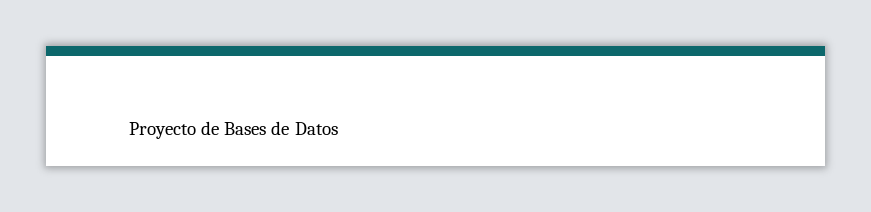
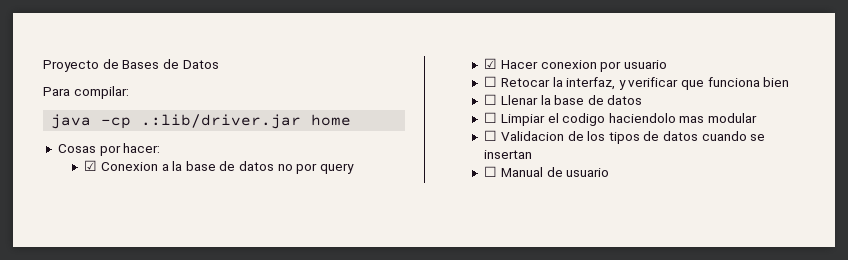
+ Para compilar:
+ java -cp .:lib/driver.jar home
+ Cosas por hacer:
+ ☑ Conexion a la base de datos no por query
+ ☑ Hacer conexion por usuario
+ ☐ Retocar la interfaz, y verificar que funciona bien
+ ☐ Llenar la base de datos
+ ☐ Limpiar el codigo haciendolo mas modular
+ ☐ Validacion de los tipos de datos cuando se insertan
+ ☐ Manual de usuario

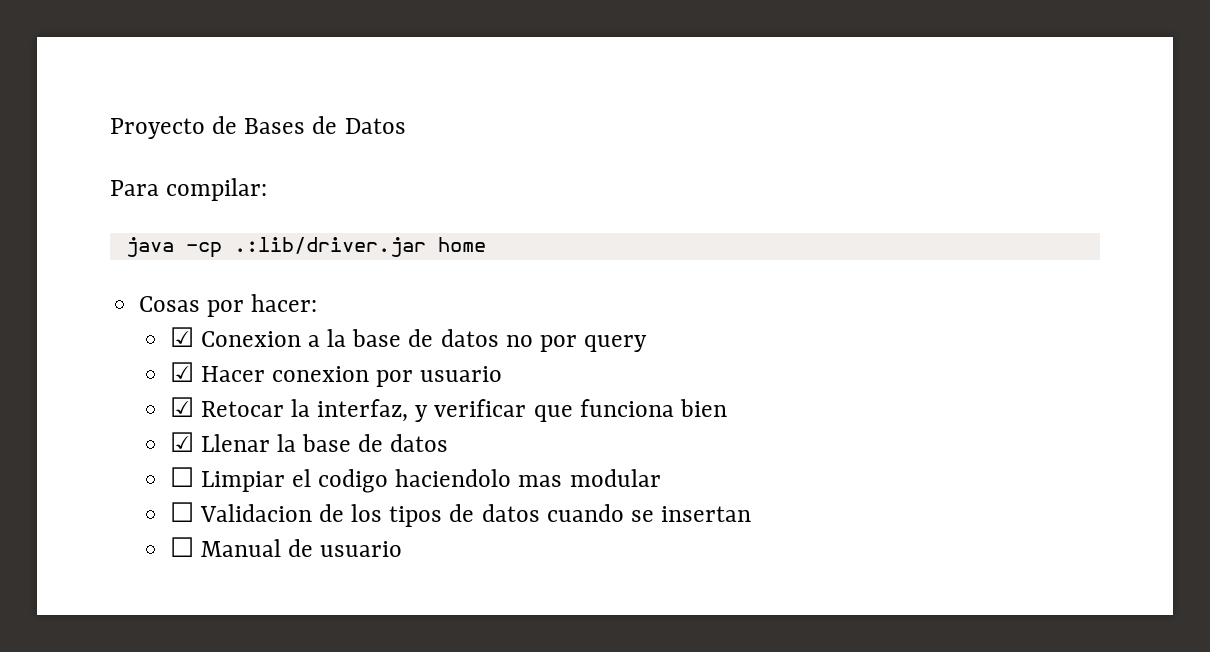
- ☐ Retocar la interfaz, y verificar que funciona bien
+ ☑ Retocar la interfaz, y verificar que funciona bien
- ☐ Llenar la base de datos
+ ☑ Llenar la base de datos

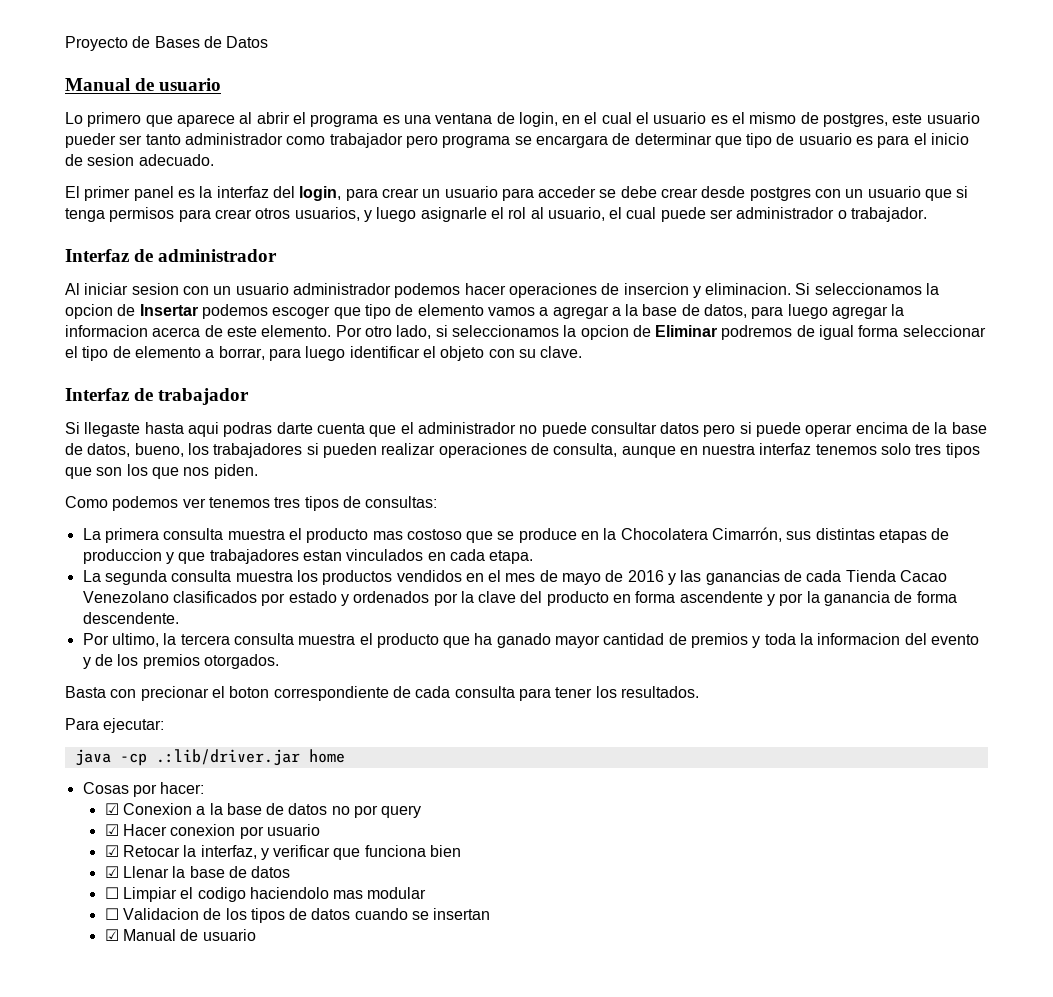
  Proyecto de Bases de Datos
+ Manual de usuario
+ Lo primero que aparece al abrir el programa es una ventana de login, en el cual el usuario es el mismo de postgres, este usuario pueder ser tanto administrador como trabajador pero programa se encargara de determinar que tipo de usuario es para el inicio de sesion adecuado.
+ El primer panel es la interfaz del login, para crear un usuario para acceder se debe crear desde postgres con un usuario que si tenga permisos para crear otros usuarios, y luego asignarle el rol al usuario, el cual puede ser administrador o trabajador.
+ Interfaz de administrador
+ Al iniciar sesion con un usuario administrador podemos hacer operaciones de insercion y eliminacion. Si seleccionamos la opcion de Insertar podemos escoger que tipo de elemento vamos a agregar a la base de datos, para luego agregar la informacion acerca de este elemento. Por otro lado, si seleccionamos la opcion de Eliminar podremos de igual forma seleccionar el tipo de elemento a borrar, para luego identificar el objeto con su clave.
+ Interfaz de trabajador
+ Si llegaste hasta aqui podras darte cuenta que el administrador no puede consultar datos pero si puede operar encima de la base de datos, bueno, los trabajadores si pueden realizar operaciones de consulta, aunque en nuestra interfaz tenemos solo tres tipos que son los que nos piden.
+ Como podemos ver tenemos tres tipos de consultas:
+ La primera consulta muestra el producto mas costoso que se produce en la Chocolatera Cimarrón, sus distintas etapas de produccion y que trabajadores estan vinculados en cada etapa.
+ La segunda consulta muestra los productos vendidos en el mes de mayo de 2016 y las ganancias de cada Tienda Cacao Venezolano clasificados por estado y ordenados por la clave del producto en forma ascendente y por la ganancia de forma descendente.
+ Por ultimo, la tercera consulta muestra el producto que ha ganado mayor cantidad de premios y toda la informacion del evento y de los premios otorgados.
+ Basta con precionar el boton correspondiente de cada consulta para tener los resultados.
- Para compilar:
+ Para ejecutar:
- ☐ Manual de usuario
+ ☑ Manual de usuario

